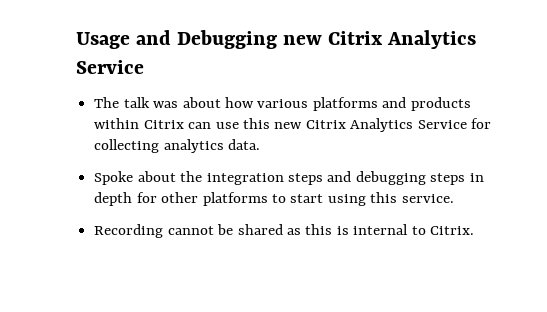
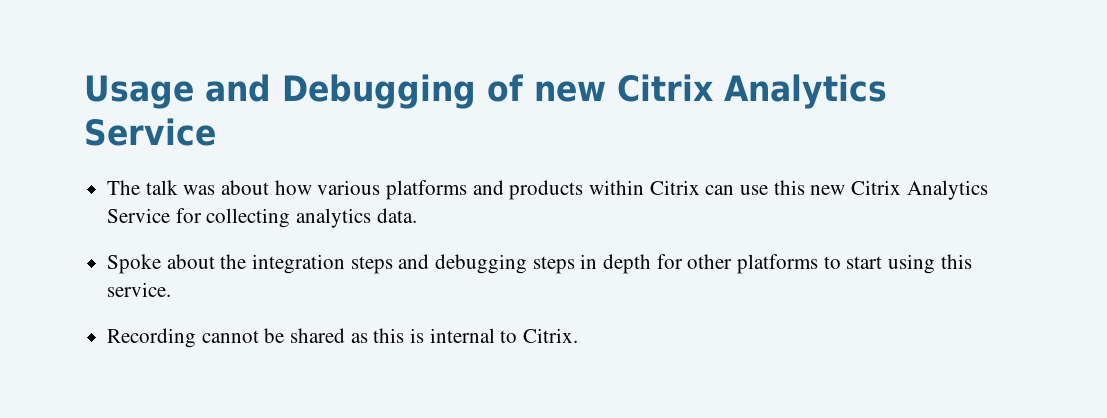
- Usage and Debugging new Citrix Analytics Service
+ Usage and Debugging of new Citrix Analytics Service

